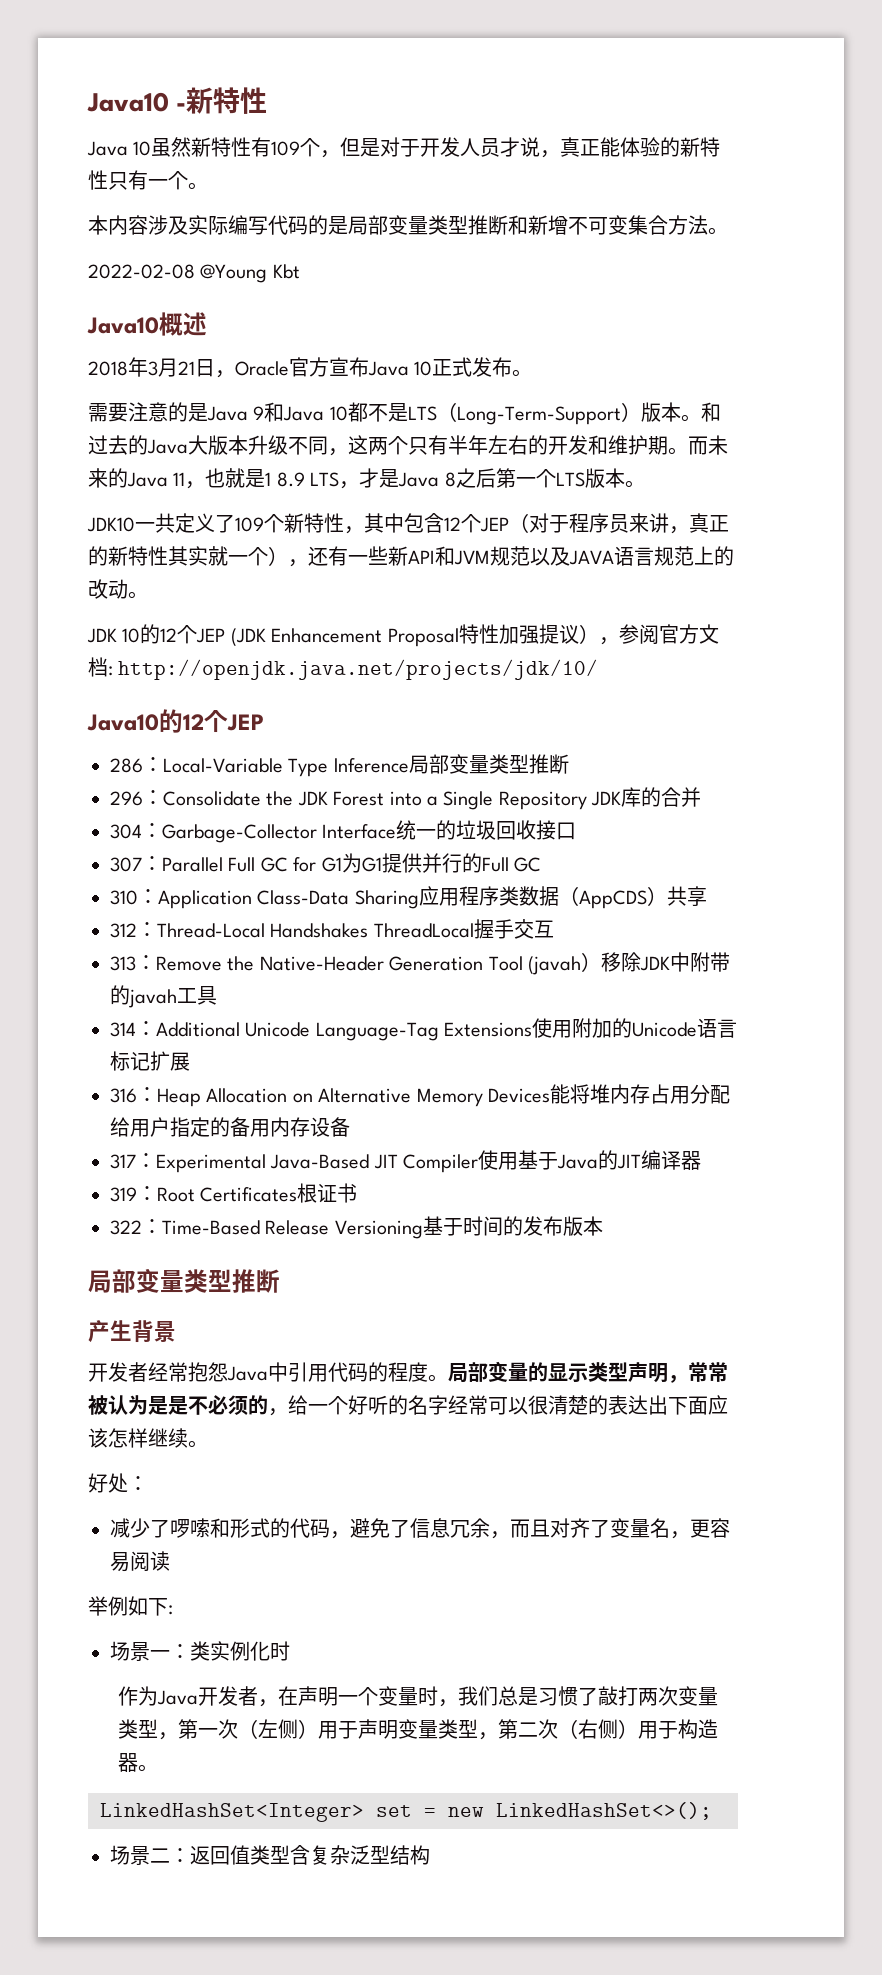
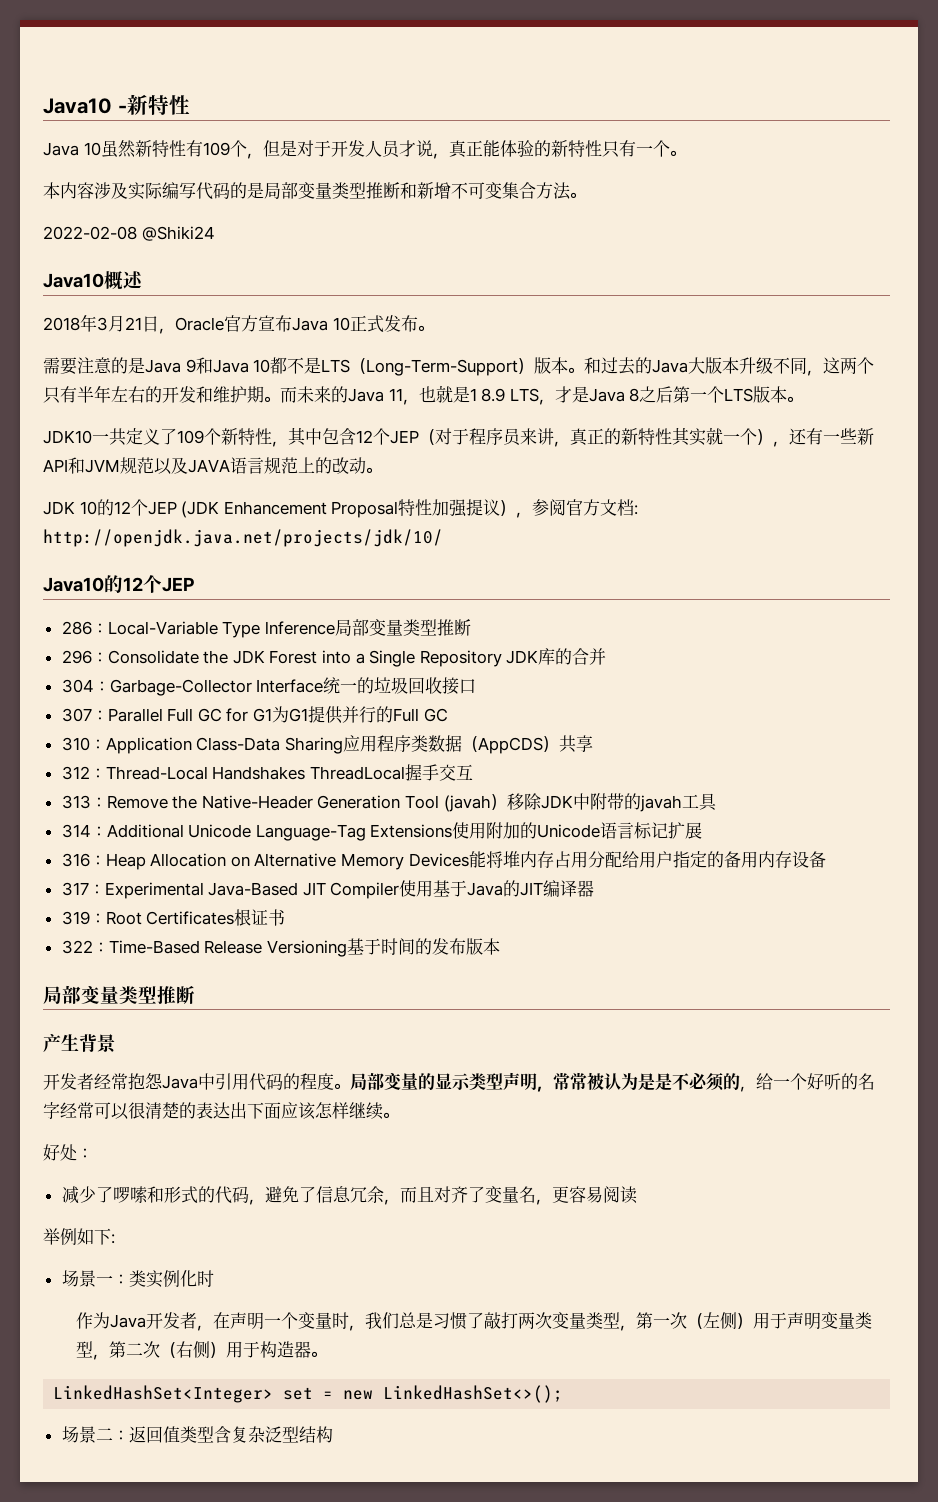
- 2022-02-08 @Young Kbt
+ 2022-02-08 @Shiki24

